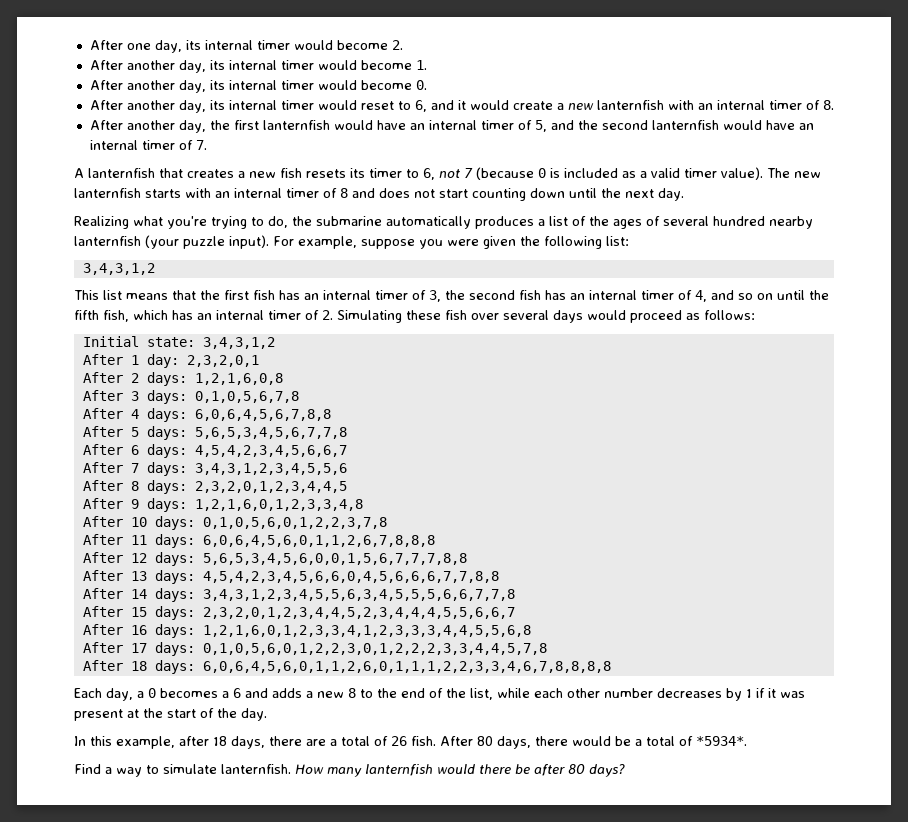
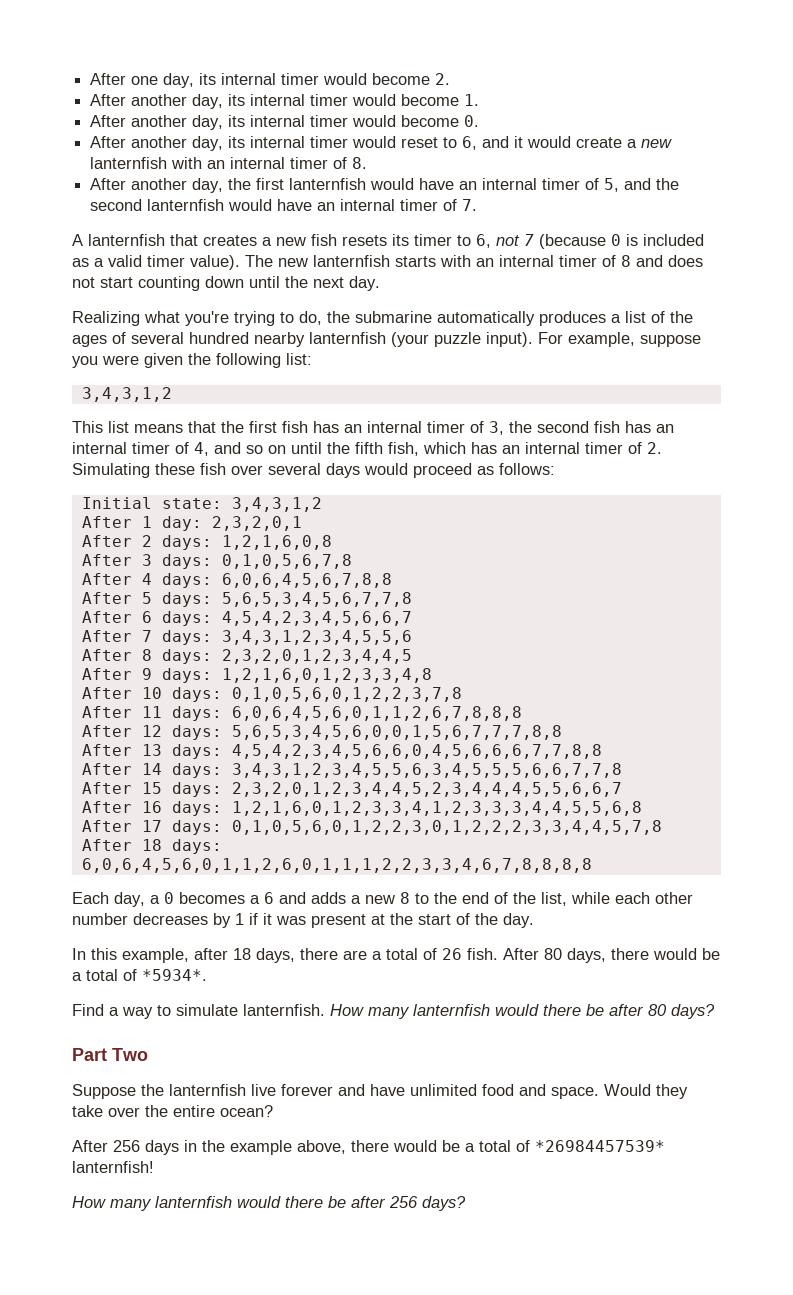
+ Part Two
+ Suppose the lanternfish live forever and have unlimited food and space. Would they take over the entire ocean?
+ After 256 days in the example above, there would be a total of *26984457539* lanternfish!
+ How many lanternfish would there be after 256 days?

